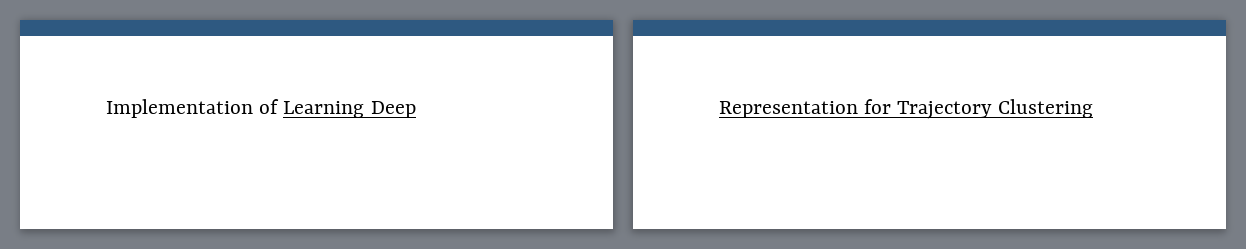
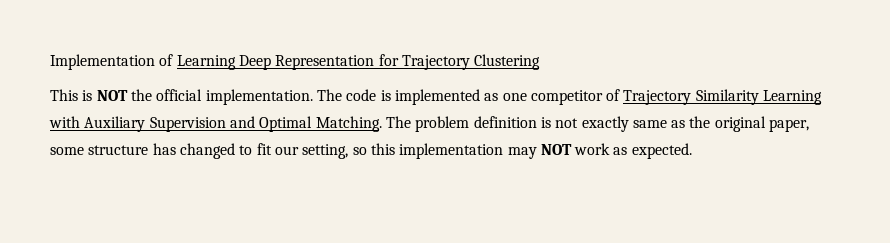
+ This is NOT the official implementation. The code is implemented as one competitor of Trajectory Similarity Learning with Auxiliary Supervision and Optimal Matching. The problem definition is not exactly same as the original paper, some structure has changed to fit our setting, so this implementation may NOT work as expected.

